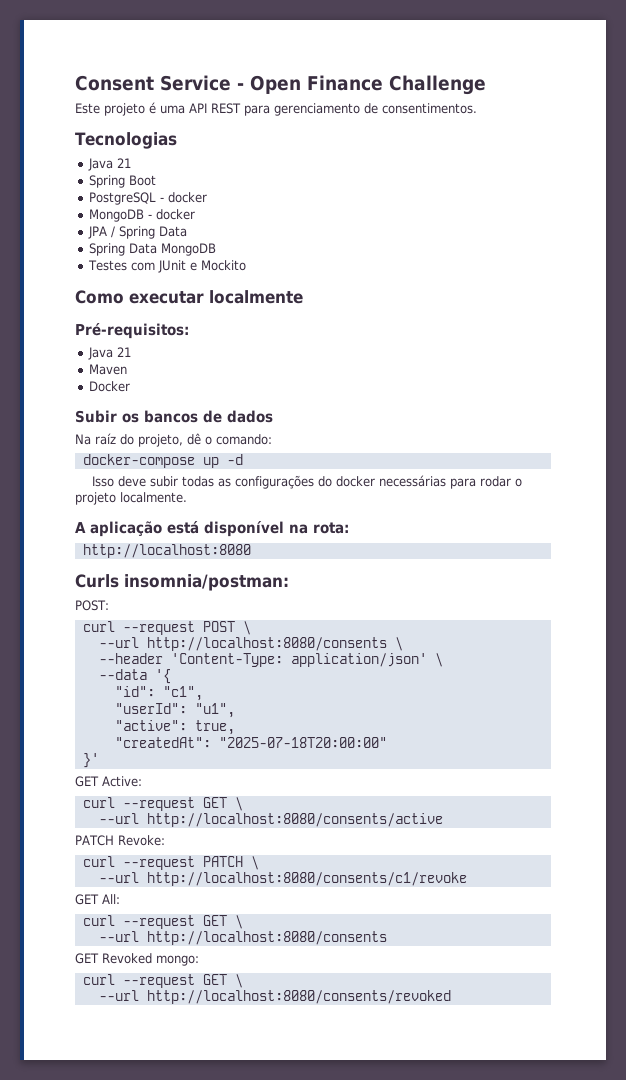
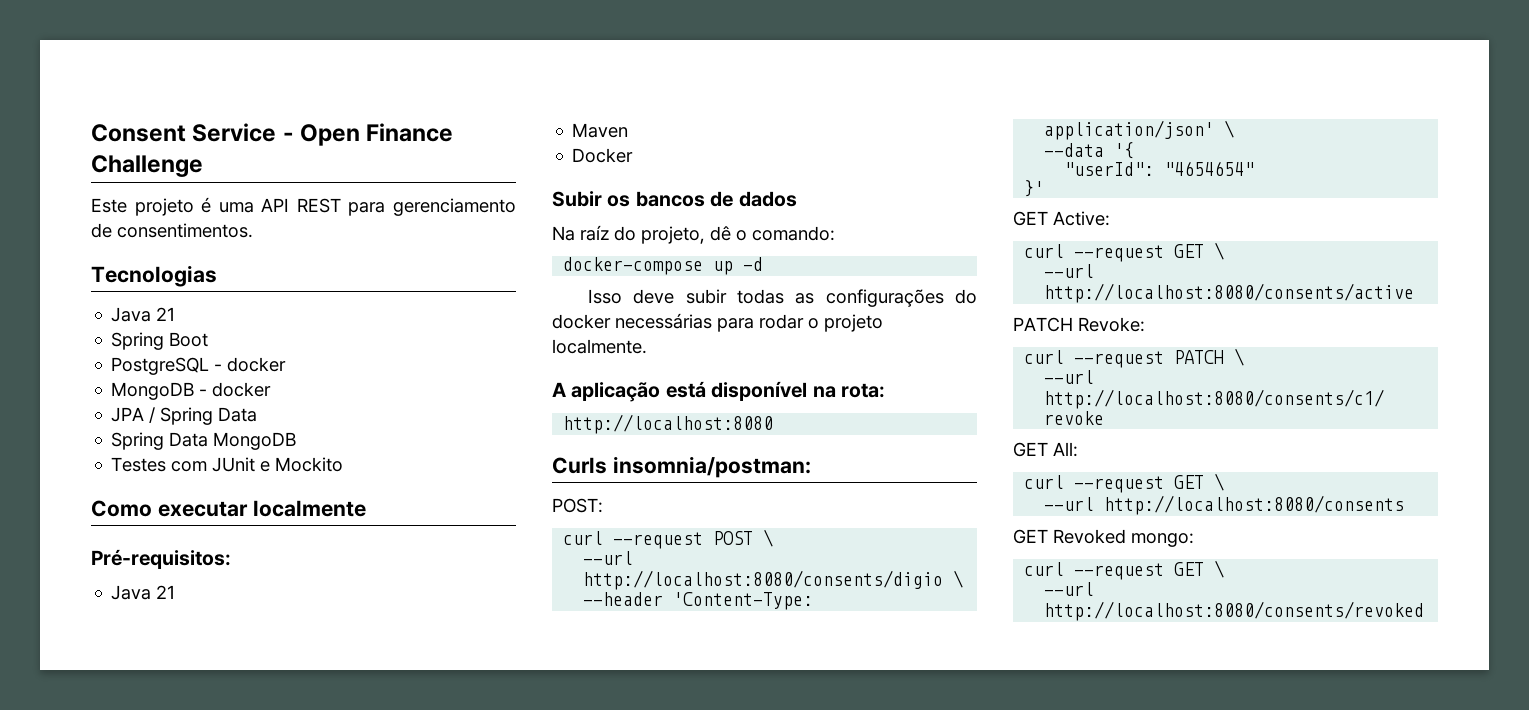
- --url http://localhost:8080/consents \
+ --url http://localhost:8080/consents/digio \
- "id": "c1",
- "userId": "u1",
- "active": true,
- "createdAt": "2025-07-18T20:00:00"
+ "userId": "4654654"

